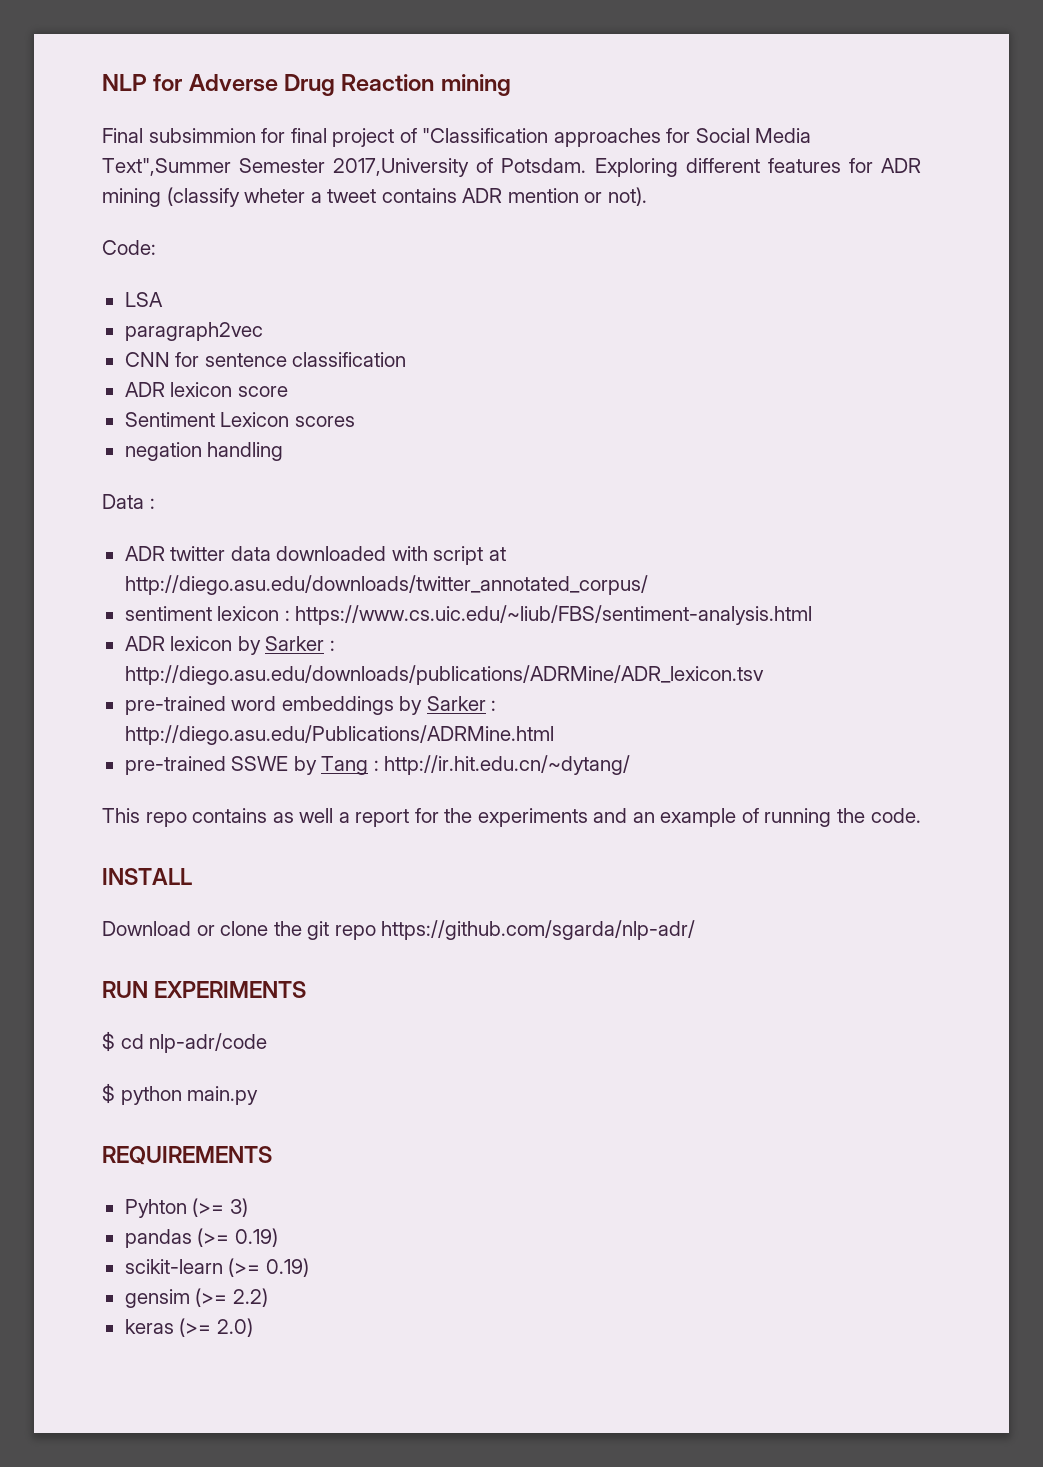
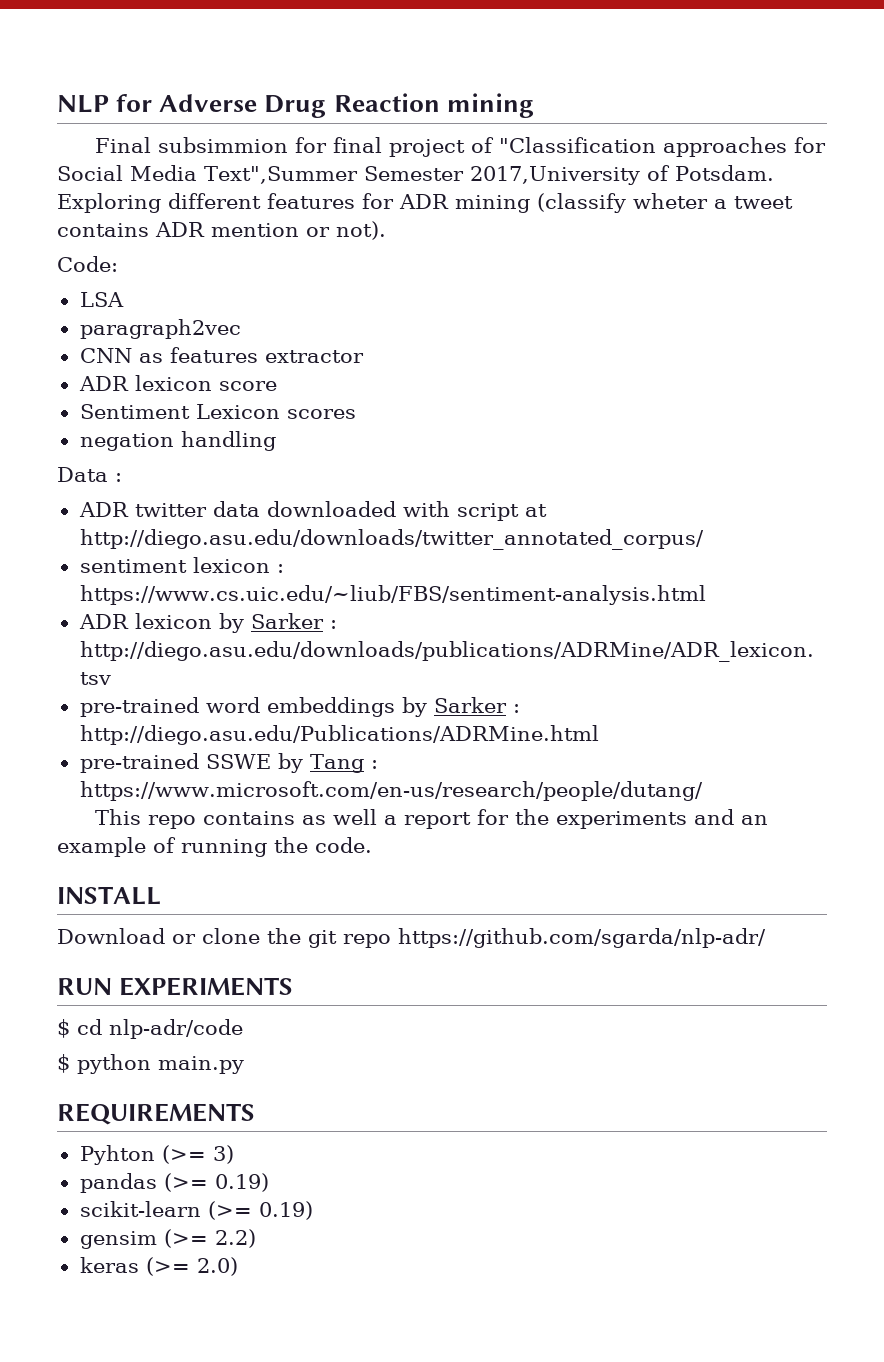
- CNN for sentence classification
+ CNN as features extractor
- pre-trained SSWE by Tang : http://ir.hit.edu.cn/~dytang/
+ pre-trained SSWE by Tang : https://www.microsoft.com/en-us/research/people/dutang/

